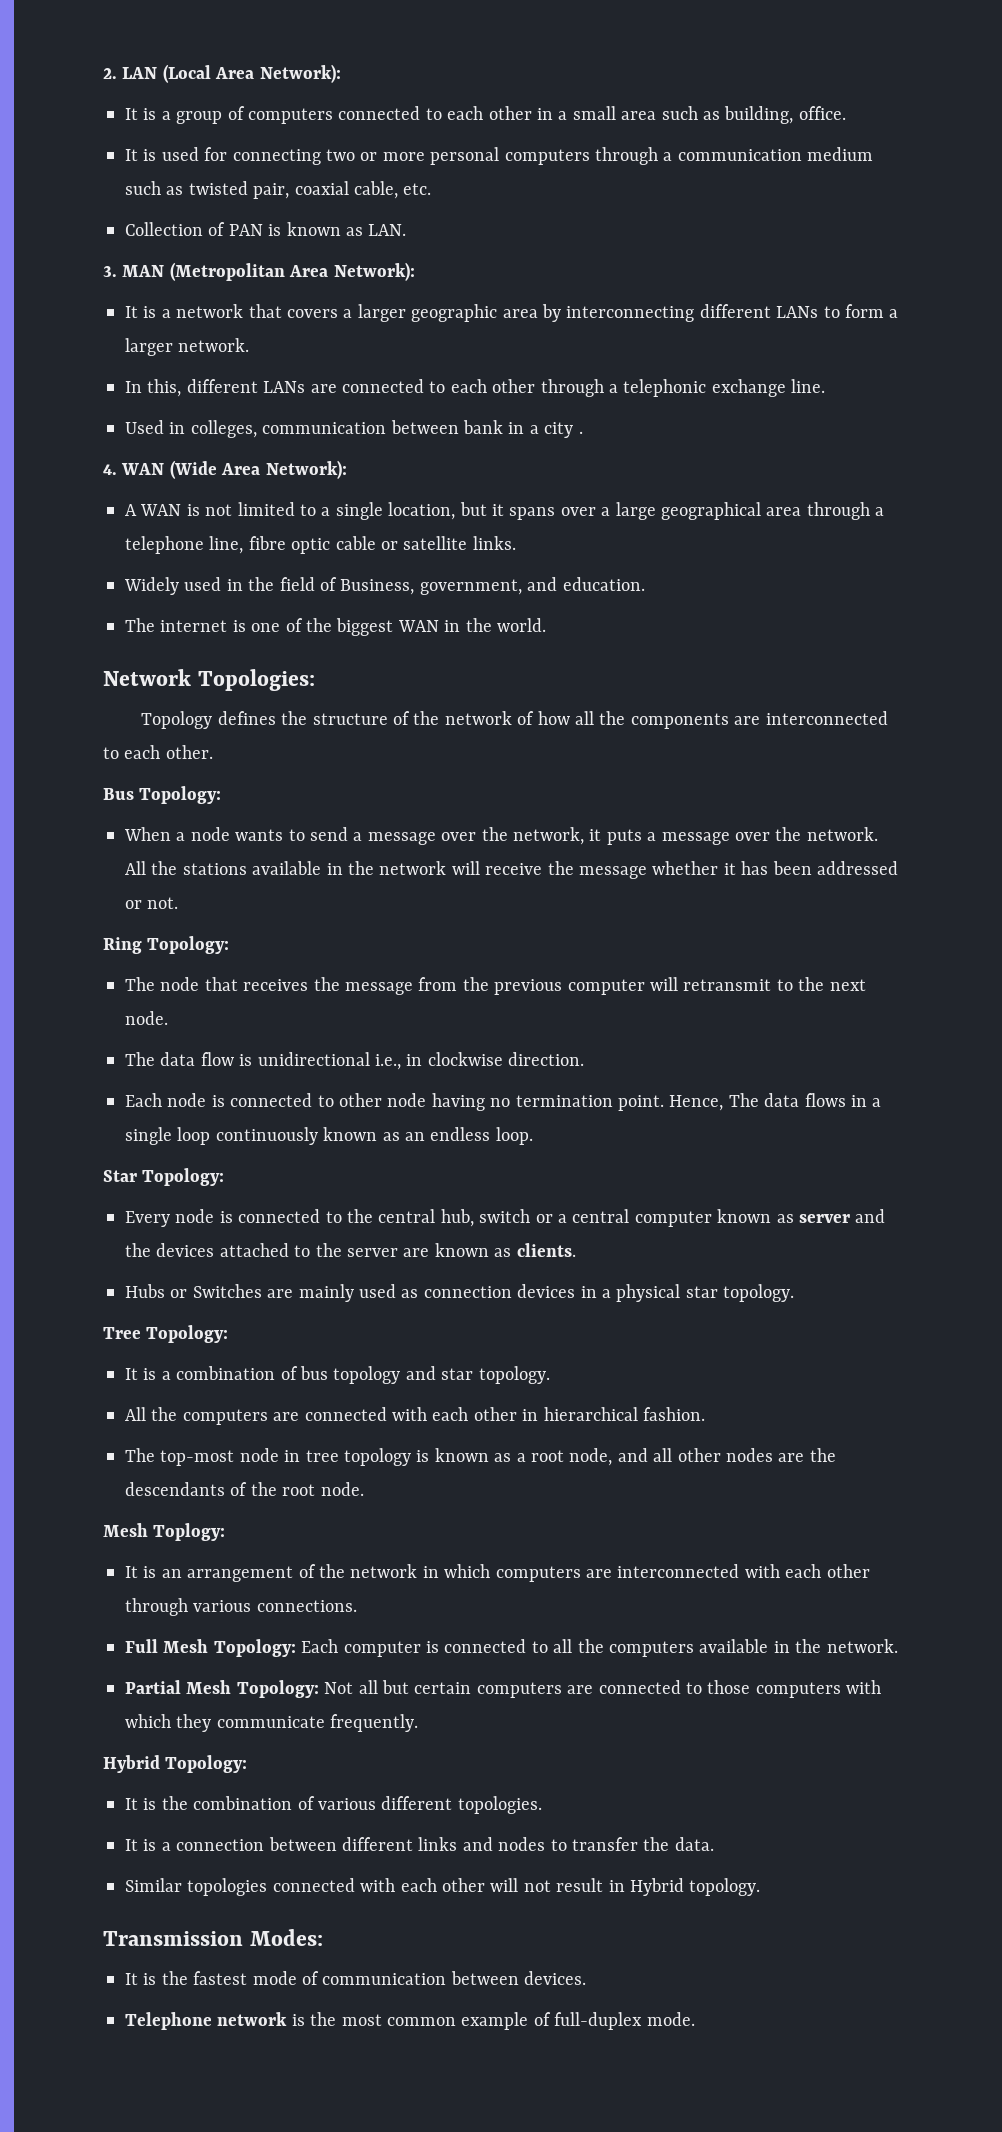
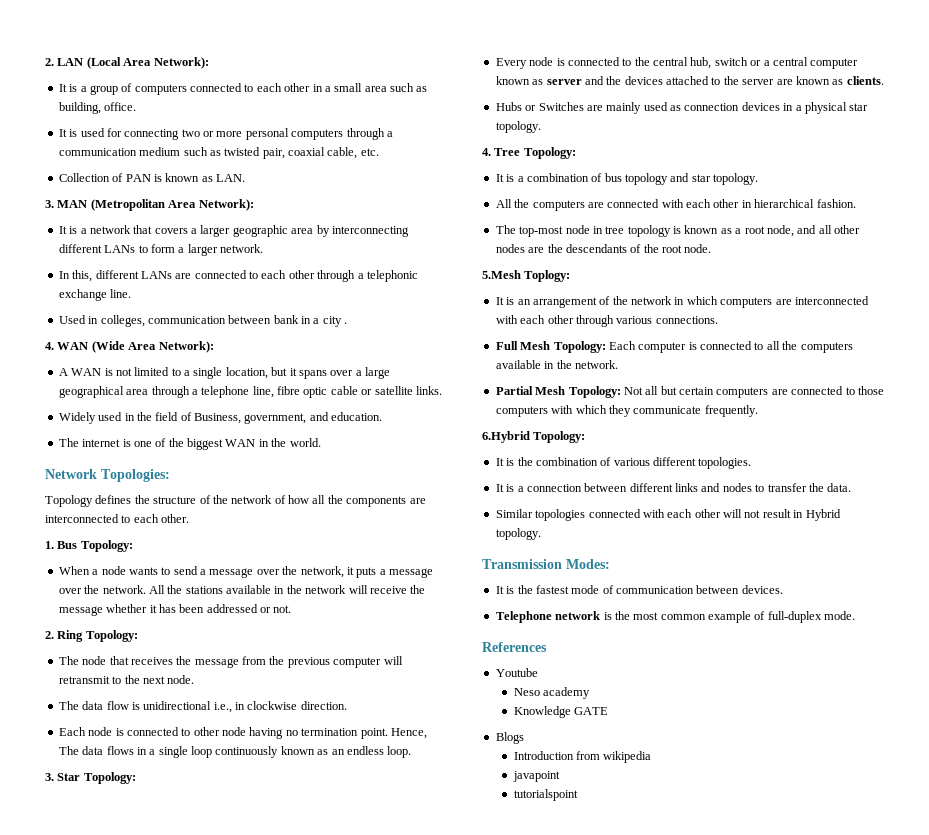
- Bus Topology:
+ 1. Bus Topology:
- Ring Topology:
+ 2. Ring Topology:
- Star Topology:
+ 3. Star Topology:
- Tree Topology:
+ 4. Tree Topology:
- Mesh Toplogy:
+ 5.Mesh Toplogy:
- Hybrid Topology:
+ 6.Hybrid Topology:
+ References
+ Youtube
+ Neso academy
+ Knowledge GATE
+ Blogs
+ Introduction from wikipedia
+ javapoint
+ tutorialspoint

